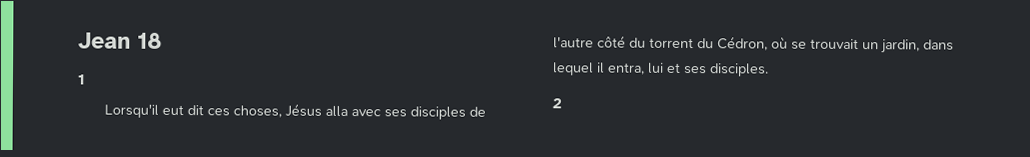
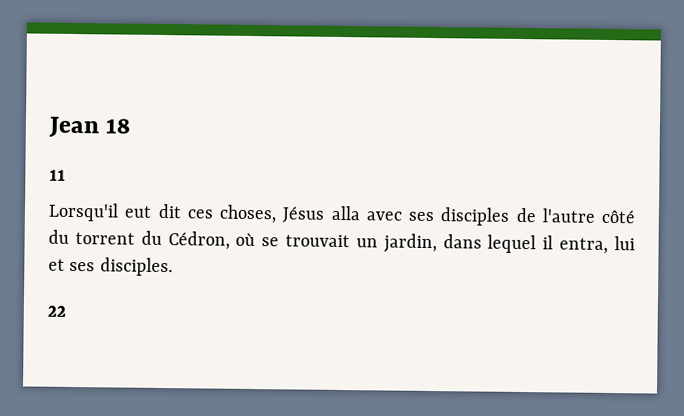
- 1
+ 11
- 2
+ 22

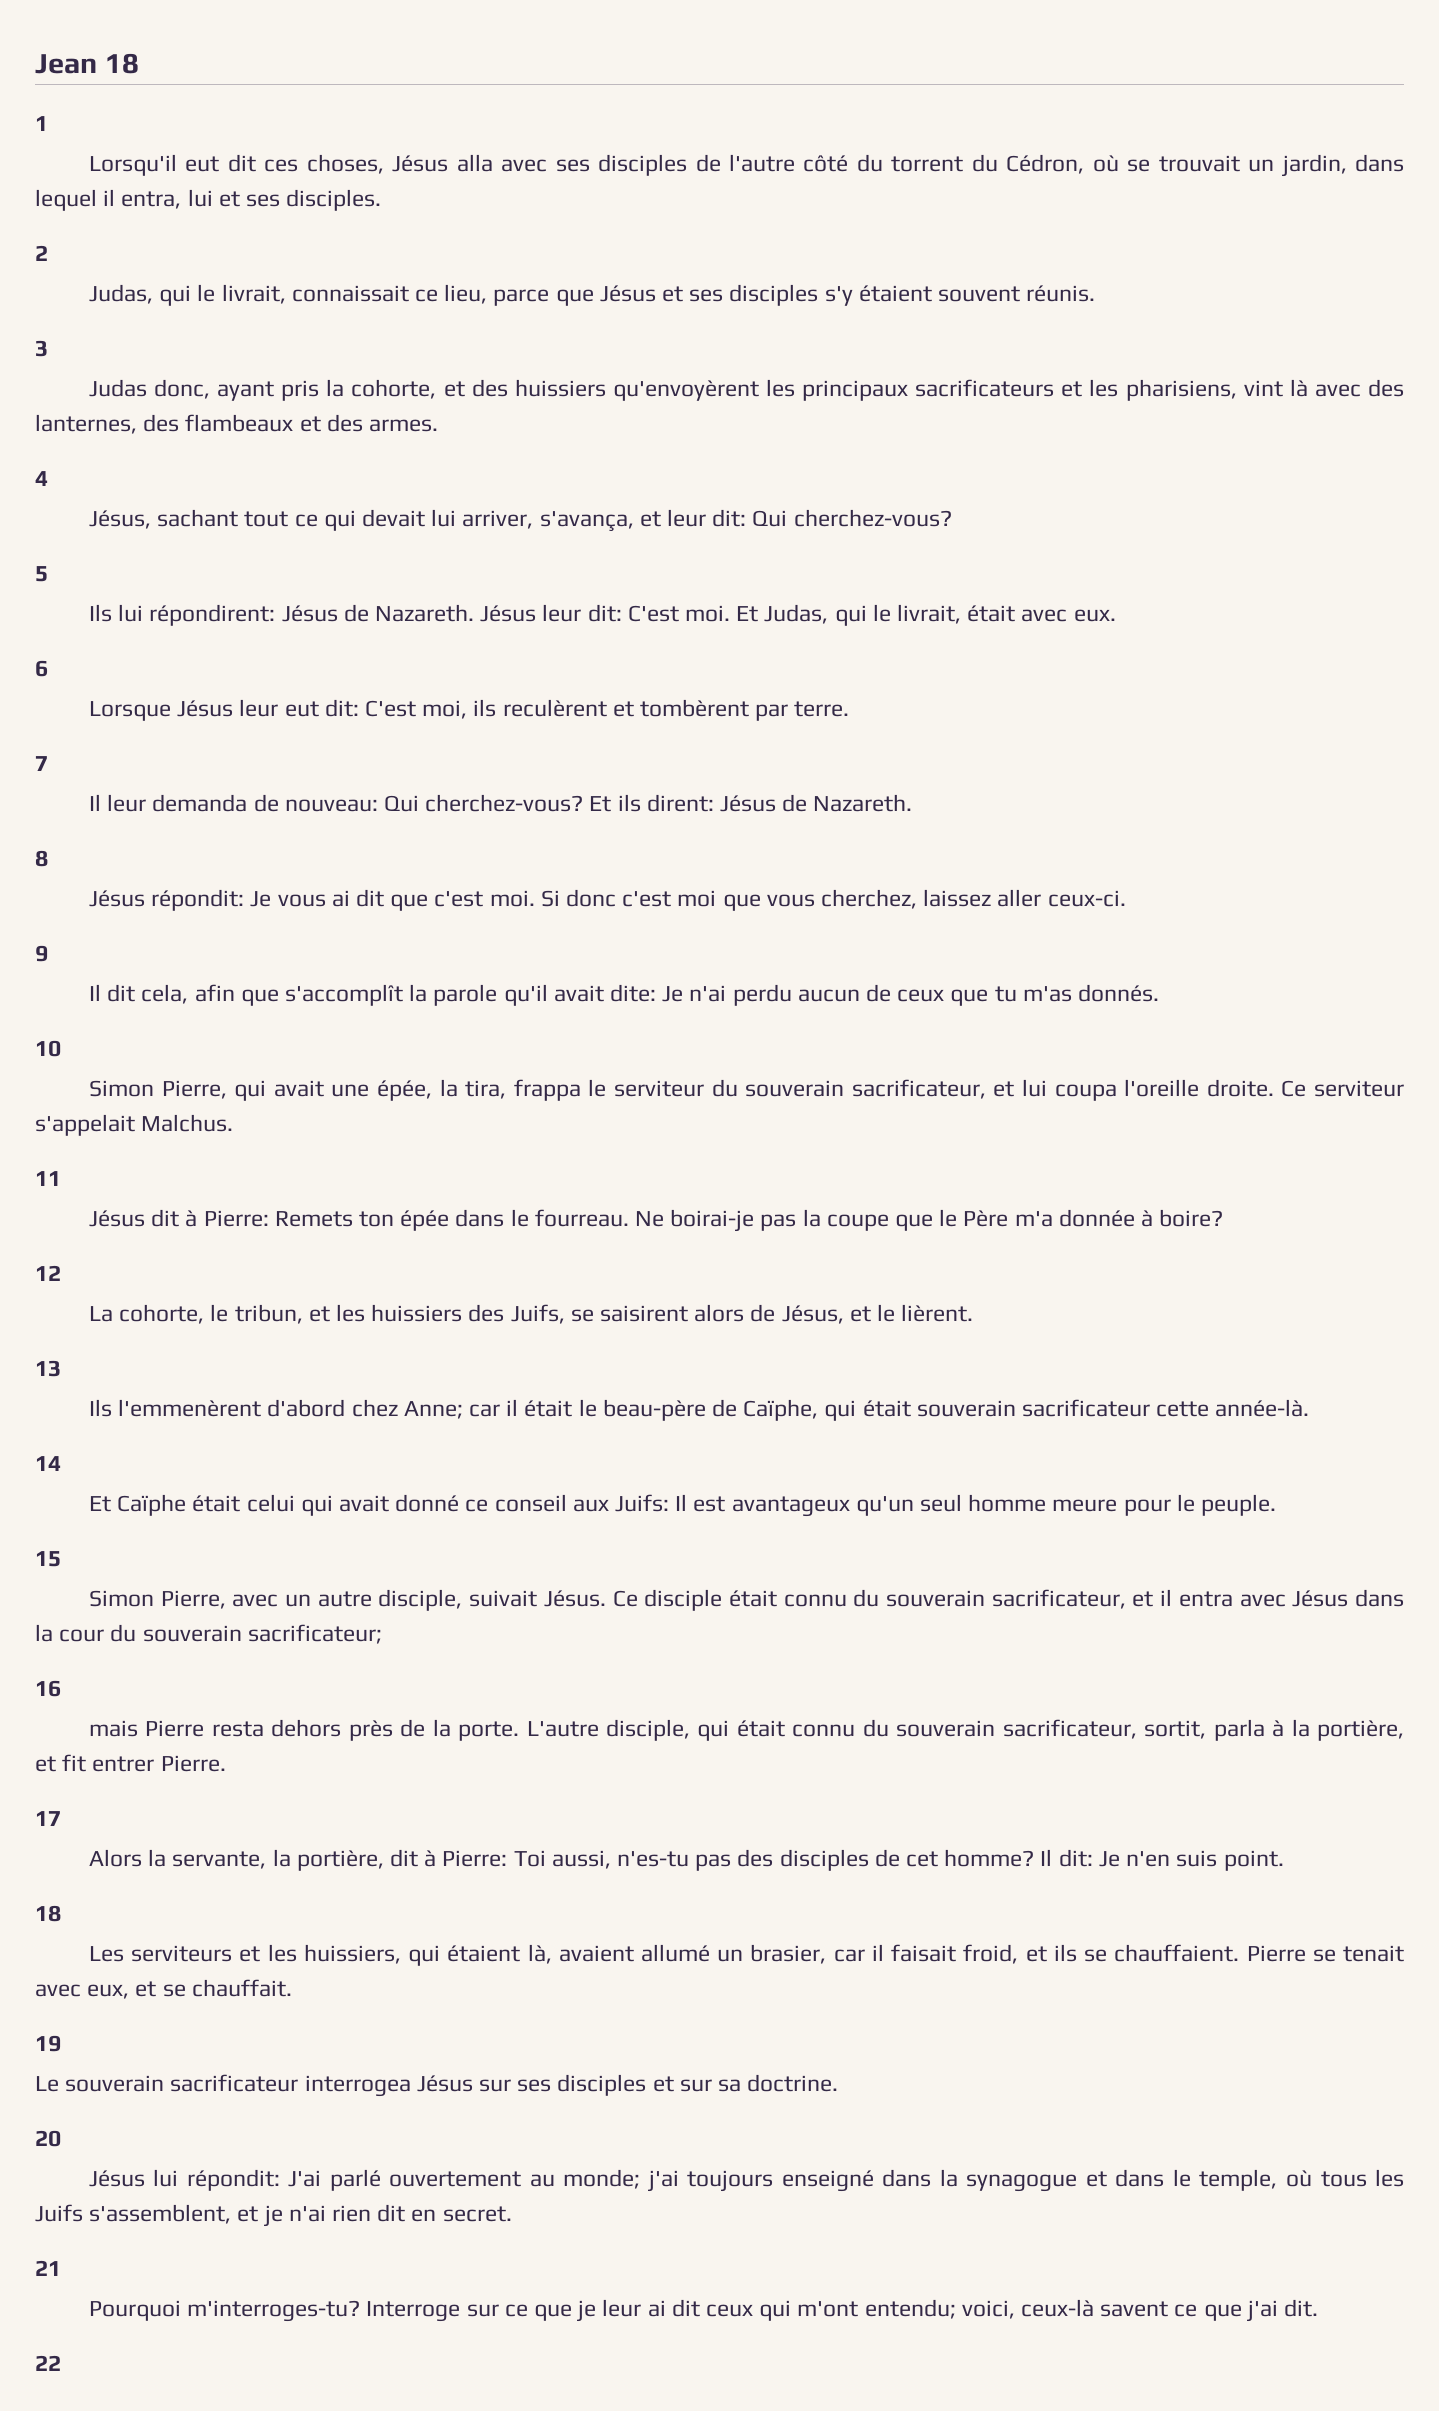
- 11
+ 1
+ 2
+ Judas, qui le livrait, connaissait ce lieu, parce que Jésus et ses disciples s'y étaient souvent réunis.
+ 3
+ Judas donc, ayant pris la cohorte, et des huissiers qu'envoyèrent les principaux sacrificateurs et les pharisiens, vint là avec des lanternes, des flambeaux et des armes.
+ 4
+ Jésus, sachant tout ce qui devait lui arriver, s'avança, et leur dit: Qui cherchez-vous?
+ 5
+ Ils lui répondirent: Jésus de Nazareth. Jésus leur dit: C'est moi. Et Judas, qui le livrait, était avec eux.
+ 6
+ Lorsque Jésus leur eut dit: C'est moi, ils reculèrent et tombèrent par terre.
+ 7
+ Il leur demanda de nouveau: Qui cherchez-vous? Et ils dirent: Jésus de Nazareth.
+ 8
+ Jésus répondit: Je vous ai dit que c'est moi. Si donc c'est moi que vous cherchez, laissez aller ceux-ci.
+ 9
+ Il dit cela, afin que s'accomplît la parole qu'il avait dite: Je n'ai perdu aucun de ceux que tu m'as donnés.
+ 10
+ Simon Pierre, qui avait une épée, la tira, frappa le serviteur du souverain sacrificateur, et lui coupa l'oreille droite. Ce serviteur s'appelait Malchus.
+ 11
+ Jésus dit à Pierre: Remets ton épée dans le fourreau. Ne boirai-je pas la coupe que le Père m'a donnée à boire?
+ 12
+ La cohorte, le tribun, et les huissiers des Juifs, se saisirent alors de Jésus, et le lièrent.
+ 13
+ Ils l'emmenèrent d'abord chez Anne; car il était le beau-père de Caïphe, qui était souverain sacrificateur cette année-là.
+ 14
+ Et Caïphe était celui qui avait donné ce conseil aux Juifs: Il est avantageux qu'un seul homme meure pour le peuple.
+ 15
+ Simon Pierre, avec un autre disciple, suivait Jésus. Ce disciple était connu du souverain sacrificateur, et il entra avec Jésus dans la cour du souverain sacrificateur;
+ 16
+ mais Pierre resta dehors près de la porte. L'autre disciple, qui était connu du souverain sacrificateur, sortit, parla à la portière, et fit entrer Pierre.
+ 17
+ Alors la servante, la portière, dit à Pierre: Toi aussi, n'es-tu pas des disciples de cet homme? Il dit: Je n'en suis point.
+ 18
+ Les serviteurs et les huissiers, qui étaient là, avaient allumé un brasier, car il faisait froid, et ils se chauffaient. Pierre se tenait avec eux, et se chauffait.
+ 19
+ Le souverain sacrificateur interrogea Jésus sur ses disciples et sur sa doctrine.
+ 20
+ Jésus lui répondit: J'ai parlé ouvertement au monde; j'ai toujours enseigné dans la synagogue et dans le temple, où tous les Juifs s'assemblent, et je n'ai rien dit en secret.
+ 21
+ Pourquoi m'interroges-tu? Interroge sur ce que je leur ai dit ceux qui m'ont entendu; voici, ceux-là savent ce que j'ai dit.

